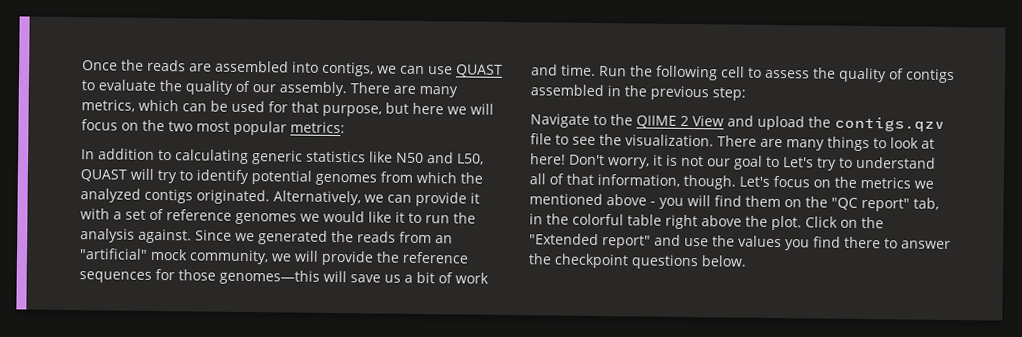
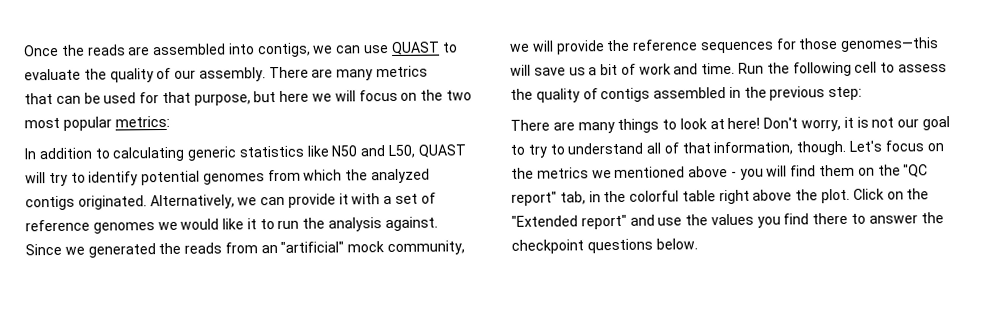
- There are many metrics, which can be used for that purpose, but here we will focus on the two most popular metrics:
+ There are many metrics
+ that can be used for that purpose, but here we will focus on the two most popular metrics:
- Navigate to the QIIME 2 View and upload the contigs.qzv file to see the visualization.
- Don't worry, it is not our goal to Let's try to understand all of that information, though.
+ Don't worry, it is not our goal to try to understand all of that information, though.

